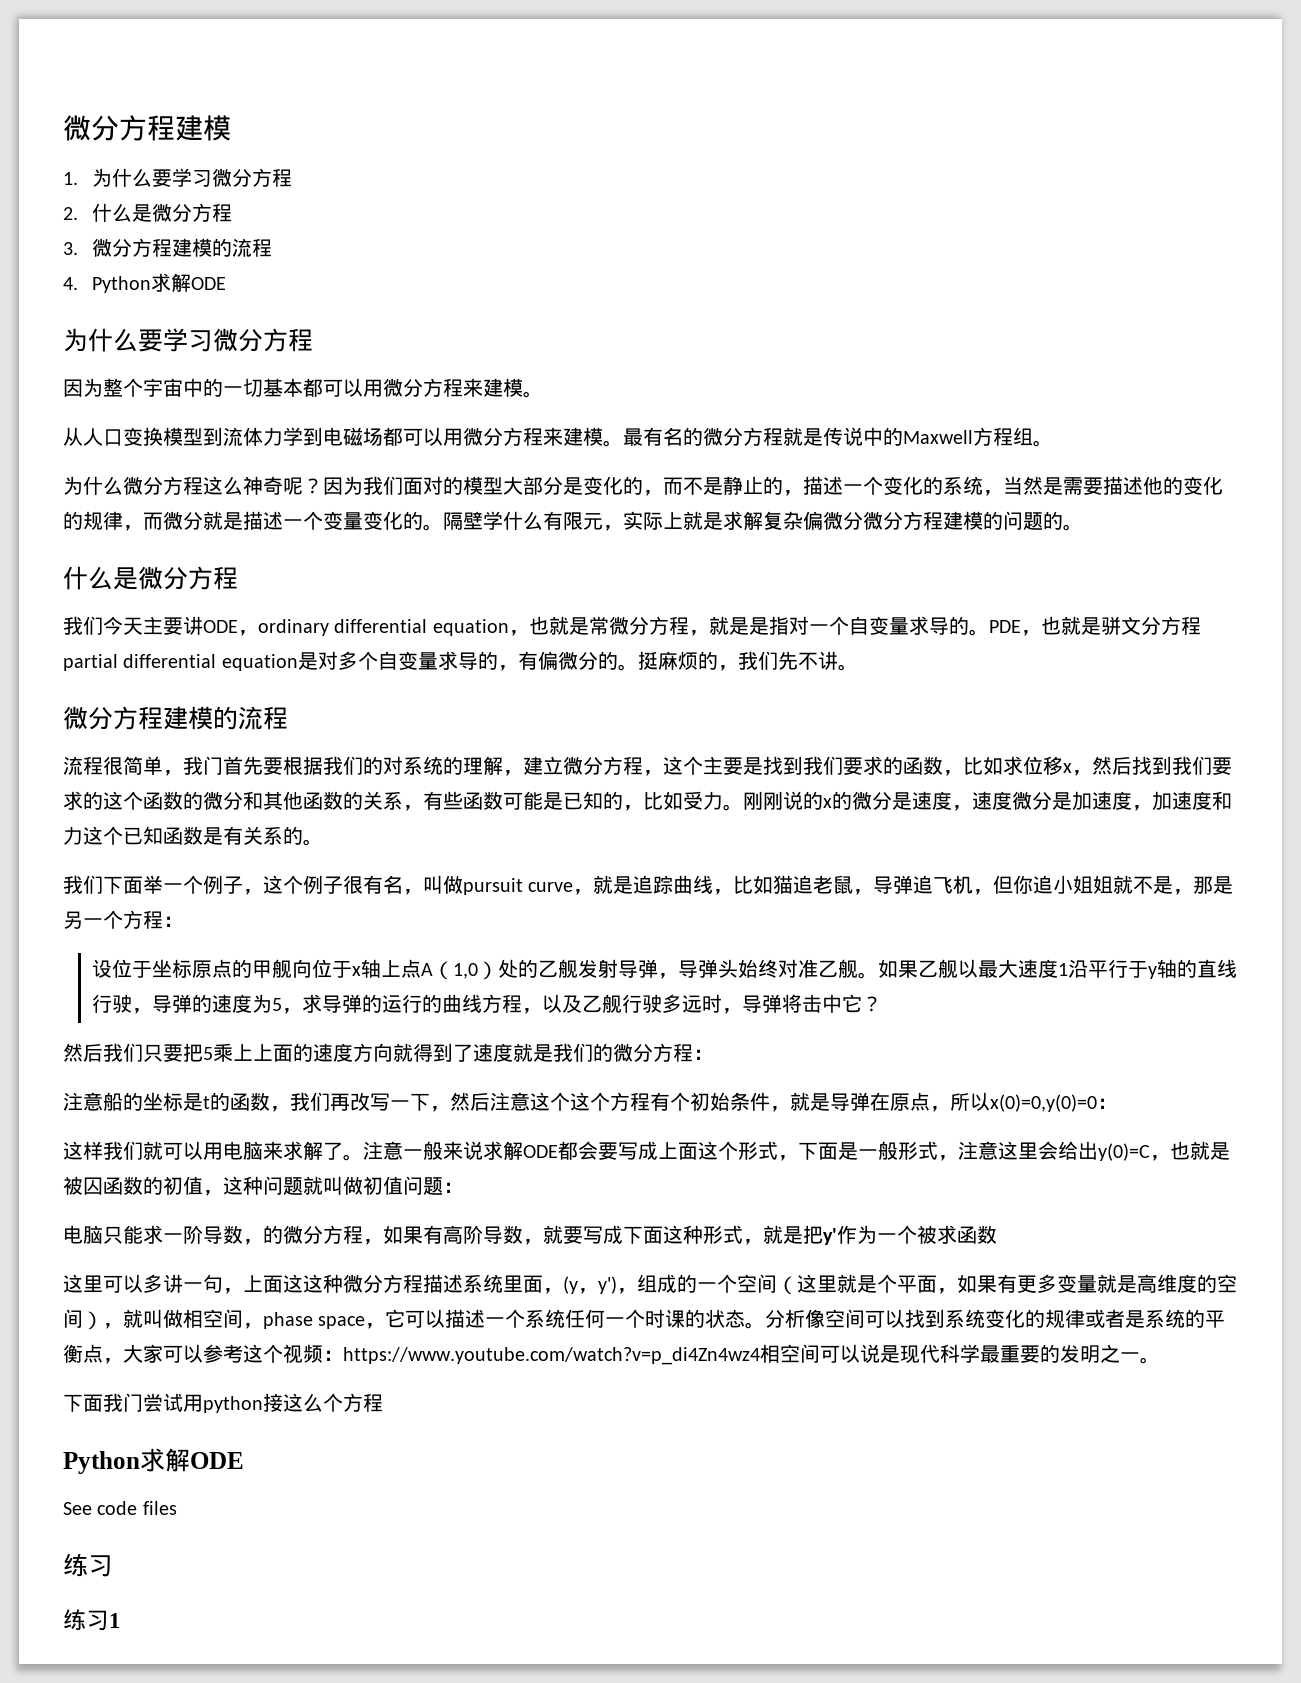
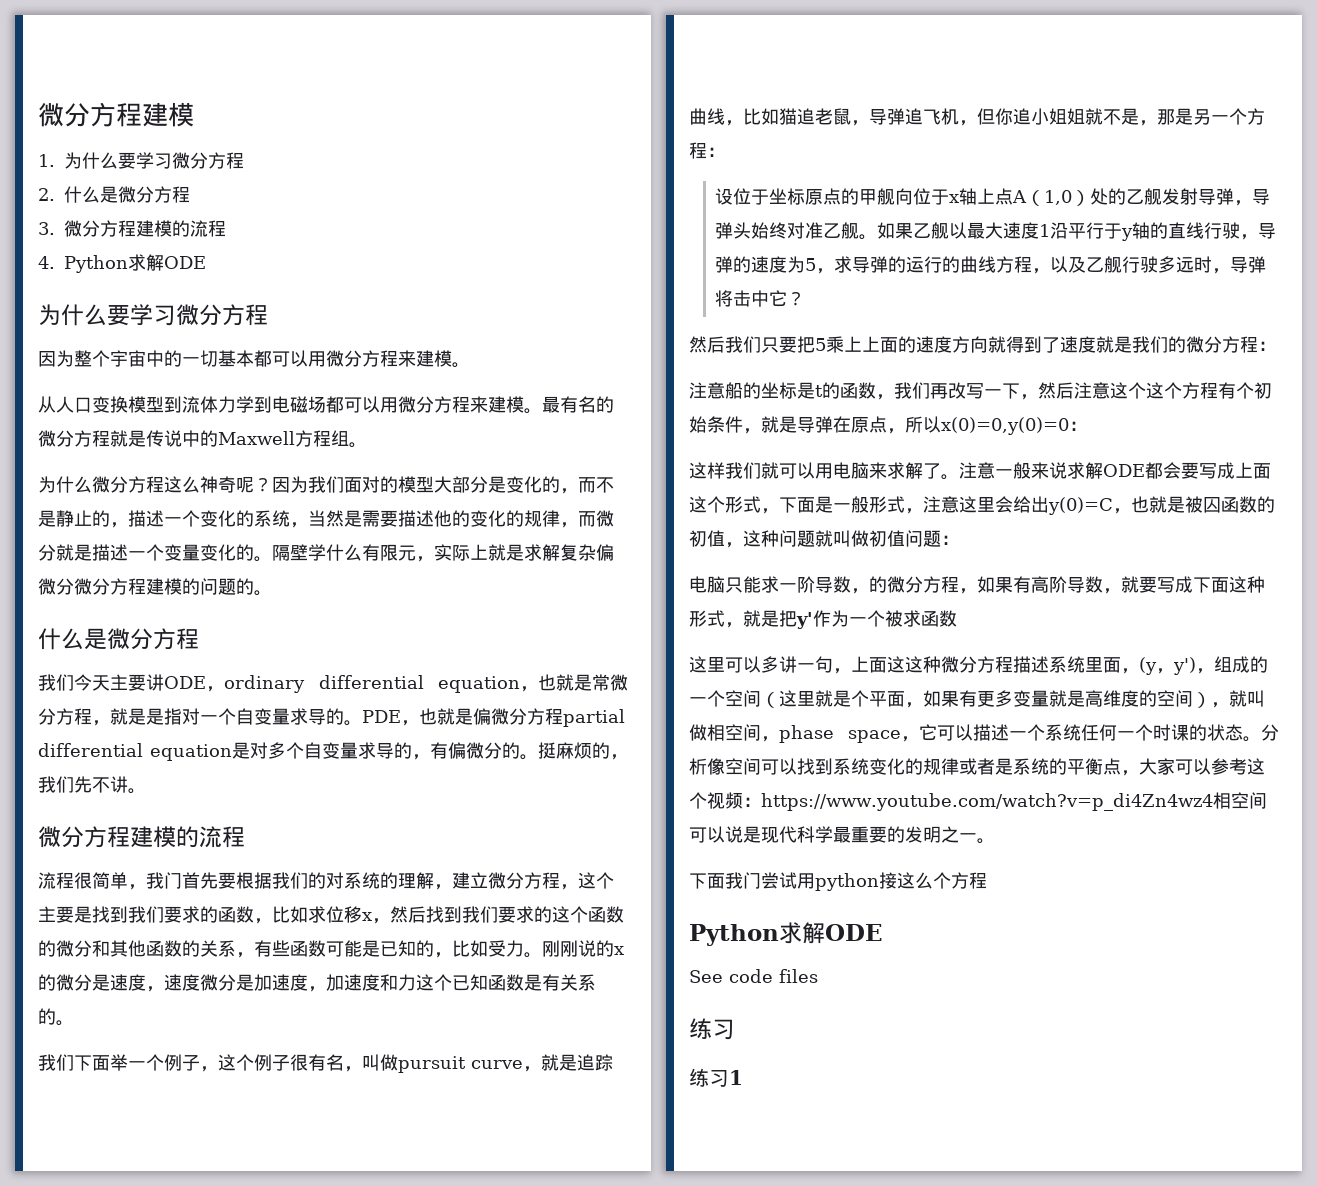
- PDE，也就是骈文分方程partial differential equation是对多个自变量求导的，有偏微分的。
+ PDE，也就是偏微分方程partial differential equation是对多个自变量求导的，有偏微分的。

